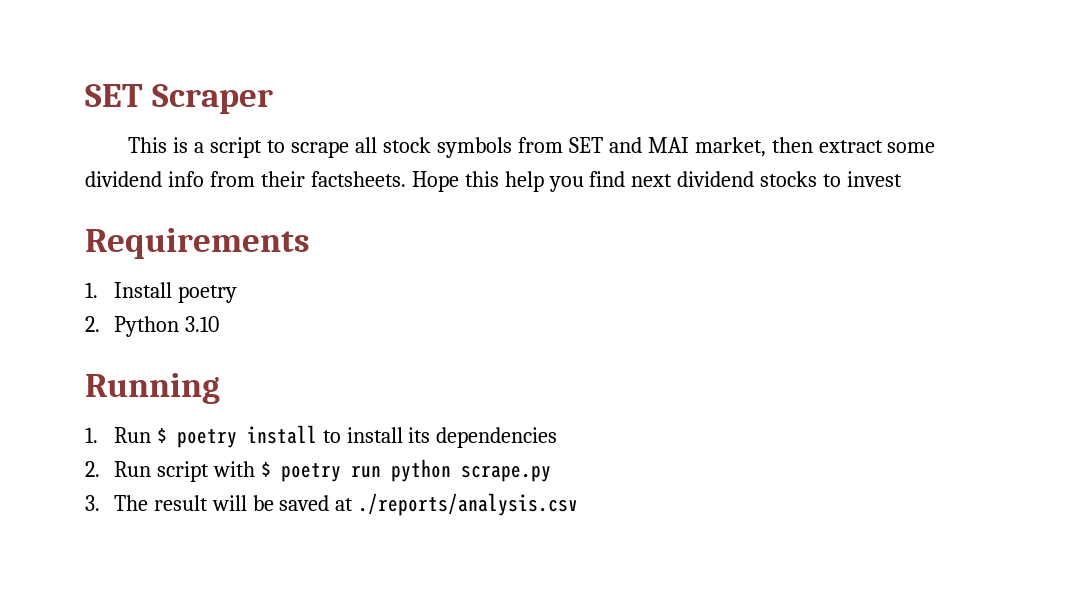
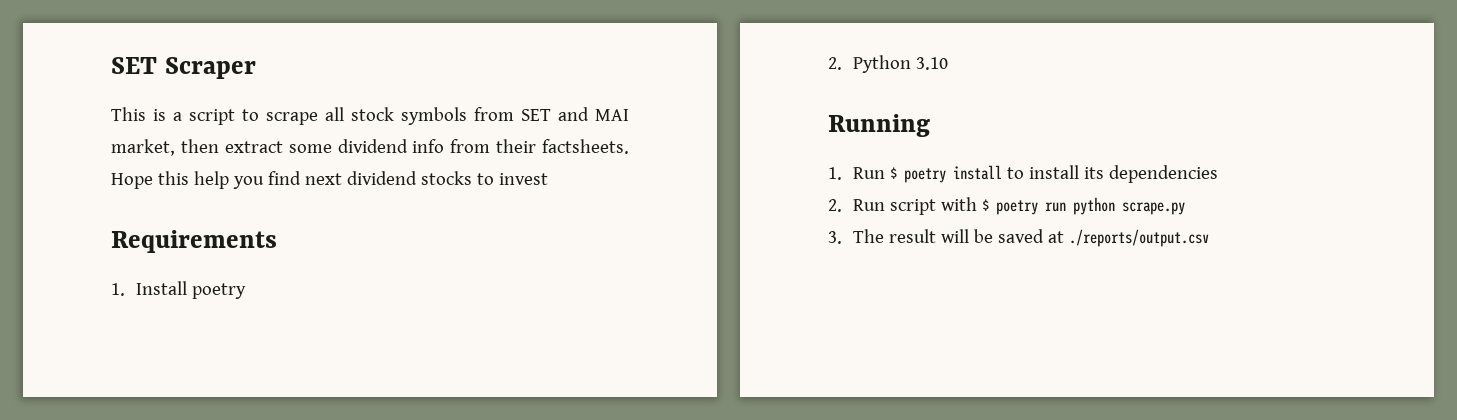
- 3. The result will be saved at ./reports/analysis.csv
+ 3. The result will be saved at ./reports/output.csv

